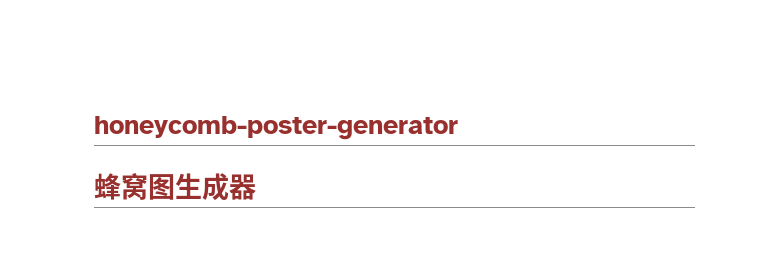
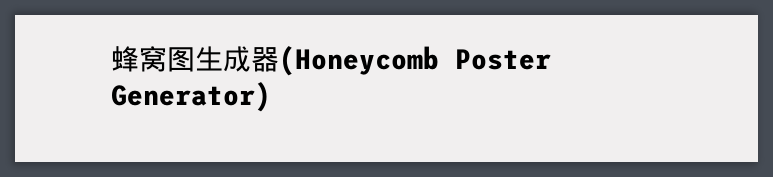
- honeycomb-poster-generator
- 蜂窝图生成器
+ 蜂窝图生成器(Honeycomb Poster Generator)

